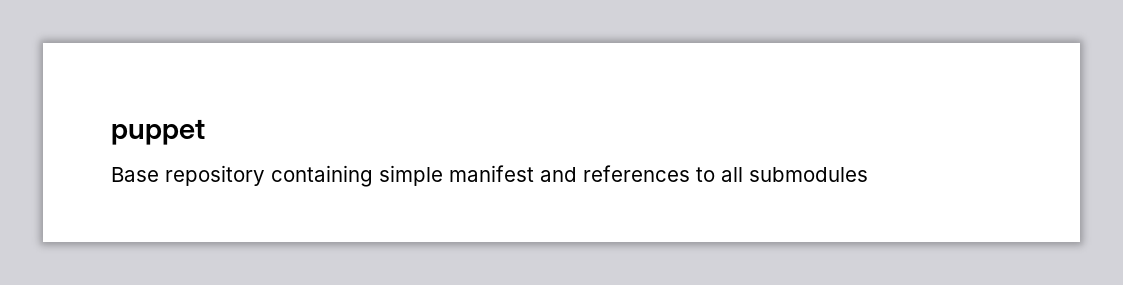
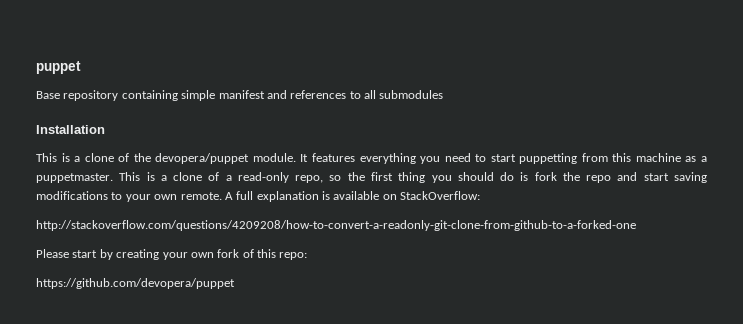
+ Installation
+ This is a clone of the devopera/puppet module. It features everything you need to start puppetting from this machine as a puppetmaster. This is a clone of a read-only repo, so the first thing you should do is fork the repo and start saving modifications to your own remote. A full explanation is available on StackOverflow:
+ http://stackoverflow.com/questions/4209208/how-to-convert-a-readonly-git-clone-from-github-to-a-forked-one
+ Please start by creating your own fork of this repo:
+ https://github.com/devopera/puppet

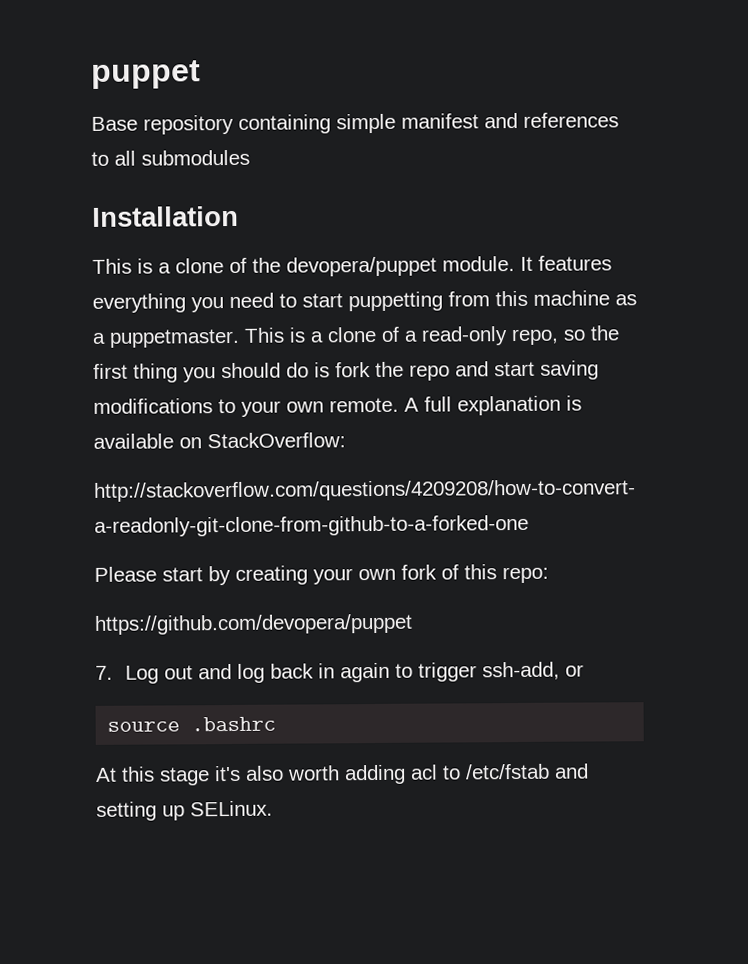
+ 7. Log out and log back in again to trigger ssh-add, or
+ source .bashrc
+ At this stage it's also worth adding acl to /etc/fstab and setting up SELinux.

